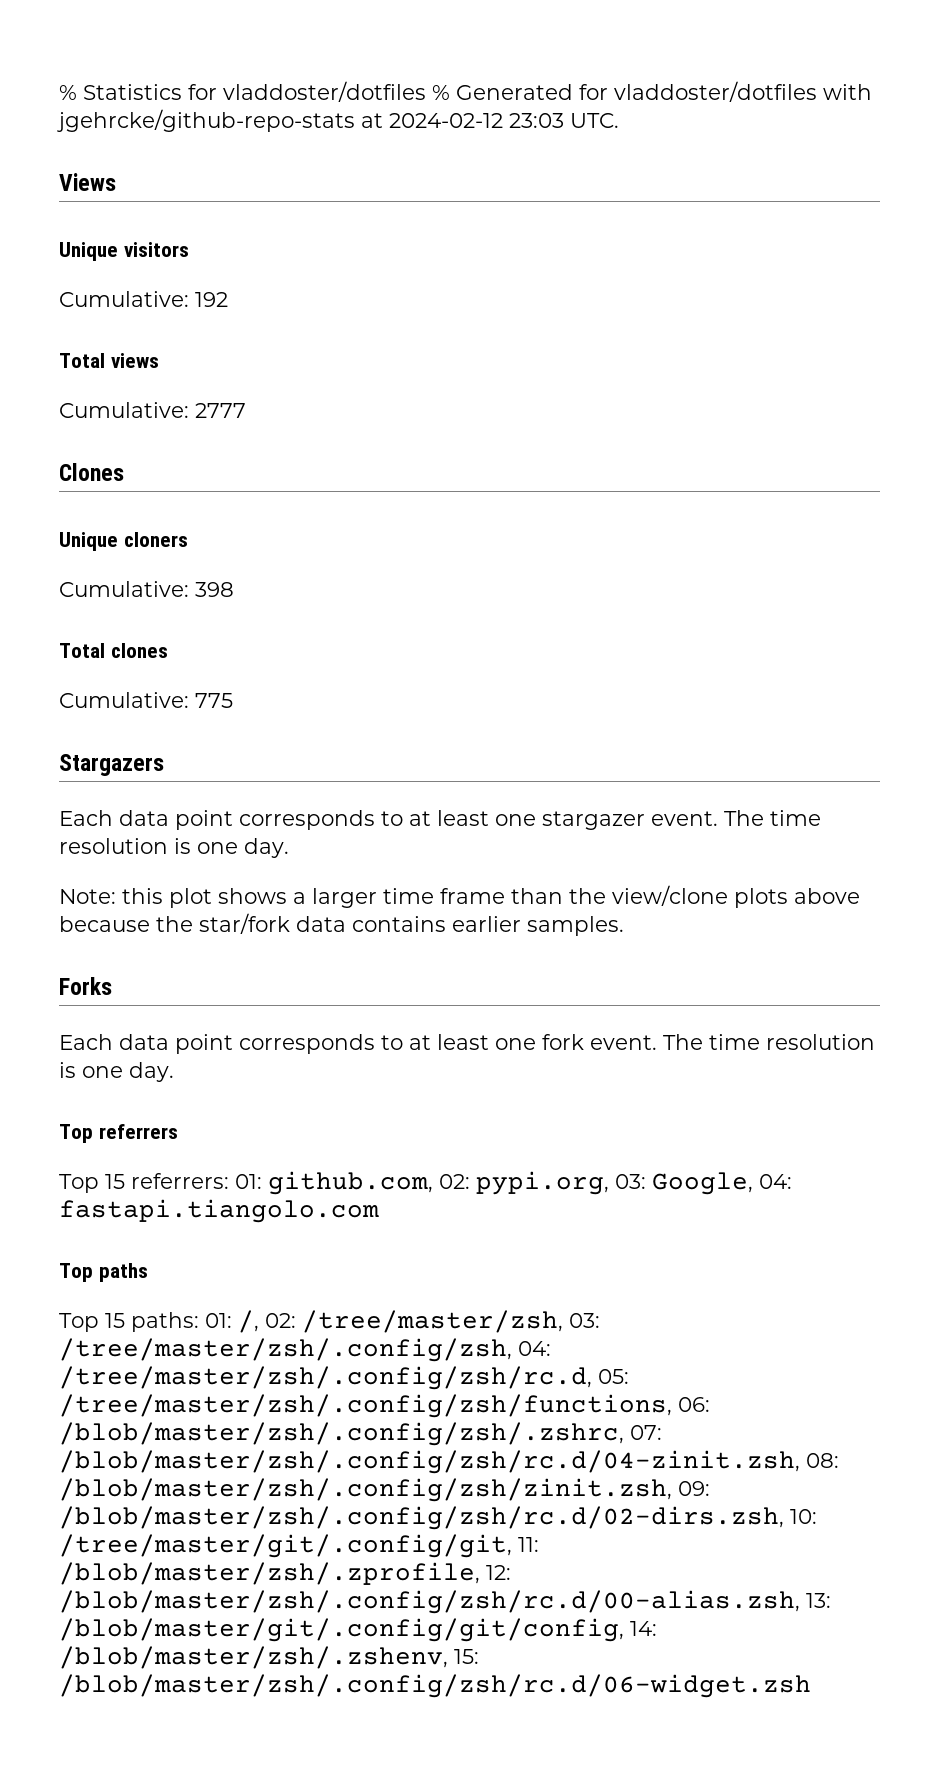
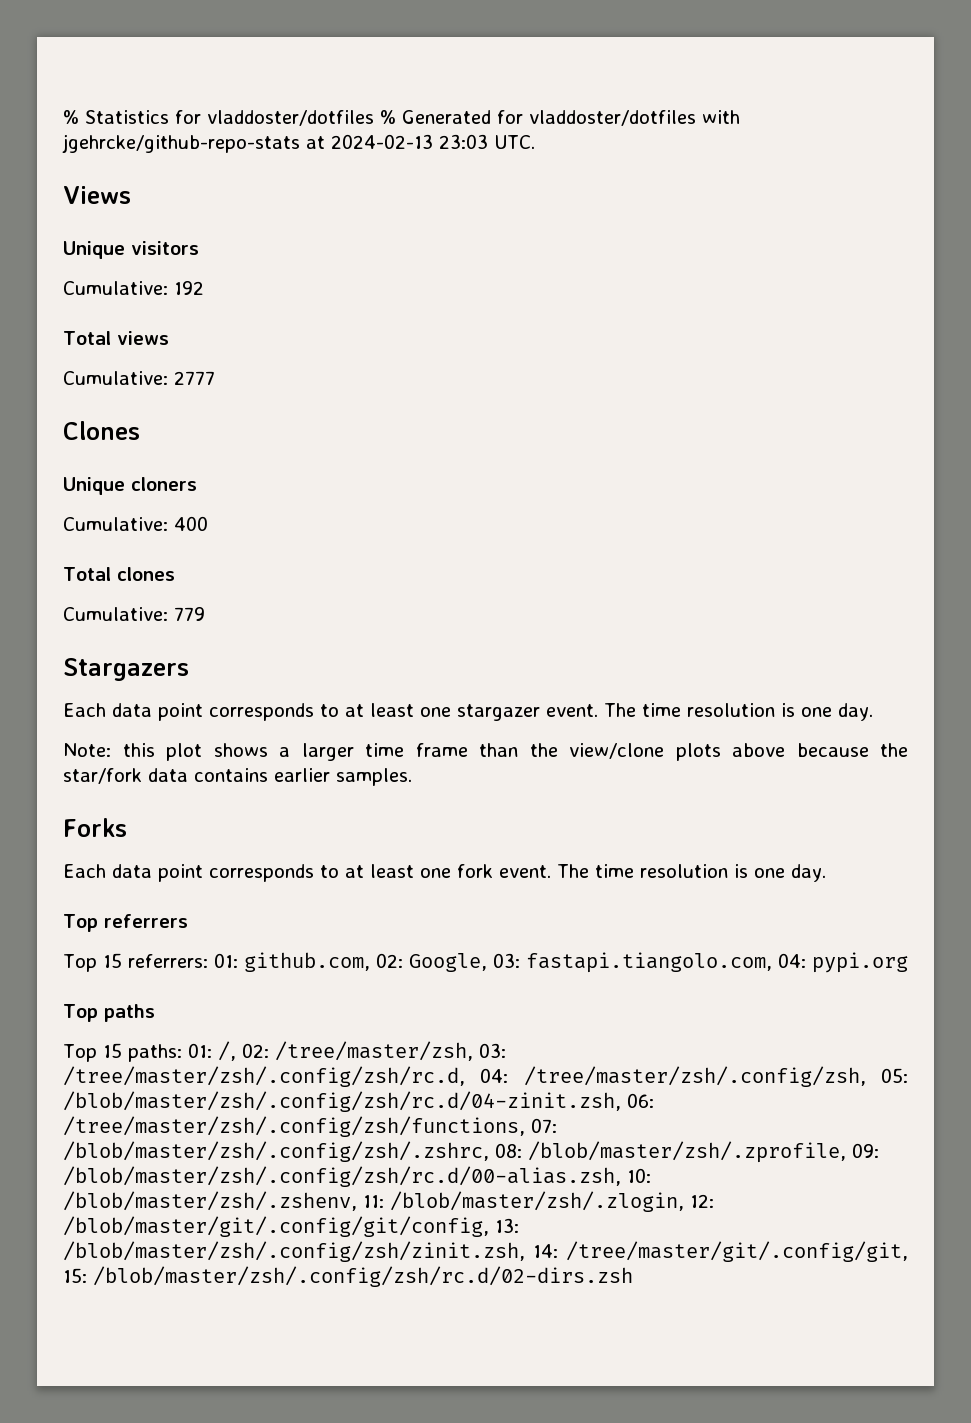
- % Statistics for vladdoster/dotfiles % Generated for vladdoster/dotfiles with jgehrcke/github-repo-stats at 2024-02-12 23:03 UTC.
+ % Statistics for vladdoster/dotfiles % Generated for vladdoster/dotfiles with jgehrcke/github-repo-stats at 2024-02-13 23:03 UTC.
- Cumulative: 398
+ Cumulative: 400
- Cumulative: 775
+ Cumulative: 779
- Top 15 referrers: 01: github.com, 02: pypi.org, 03: Google, 04: fastapi.tiangolo.com
+ Top 15 referrers: 01: github.com, 02: Google, 03: fastapi.tiangolo.com, 04: pypi.org
- Top 15 paths: 01: /, 02: /tree/master/zsh, 03: /tree/master/zsh/.config/zsh, 04: /tree/master/zsh/.config/zsh/rc.d, 05: /tree/master/zsh/.config/zsh/functions, 06: /blob/master/zsh/.config/zsh/.zshrc, 07: /blob/master/zsh/.config/zsh/rc.d/04-zinit.zsh, 08: /blob/master/zsh/.config/zsh/zinit.zsh, 09: /blob/master/zsh/.config/zsh/rc.d/02-dirs.zsh, 10: /tree/master/git/.config/git, 11: /blob/master/zsh/.zprofile, 12: /blob/master/zsh/.config/zsh/rc.d/00-alias.zsh, 13: /blob/master/git/.config/git/config, 14: /blob/master/zsh/.zshenv, 15: /blob/master/zsh/.config/zsh/rc.d/06-widget.zsh
+ Top 15 paths: 01: /, 02: /tree/master/zsh, 03: /tree/master/zsh/.config/zsh/rc.d, 04: /tree/master/zsh/.config/zsh, 05: /blob/master/zsh/.config/zsh/rc.d/04-zinit.zsh, 06: /tree/master/zsh/.config/zsh/functions, 07: /blob/master/zsh/.config/zsh/.zshrc, 08: /blob/master/zsh/.zprofile, 09: /blob/master/zsh/.config/zsh/rc.d/00-alias.zsh, 10: /blob/master/zsh/.zshenv, 11: /blob/master/zsh/.zlogin, 12: /blob/master/git/.config/git/config, 13: /blob/master/zsh/.config/zsh/zinit.zsh, 14: /tree/master/git/.config/git, 15: /blob/master/zsh/.config/zsh/rc.d/02-dirs.zsh

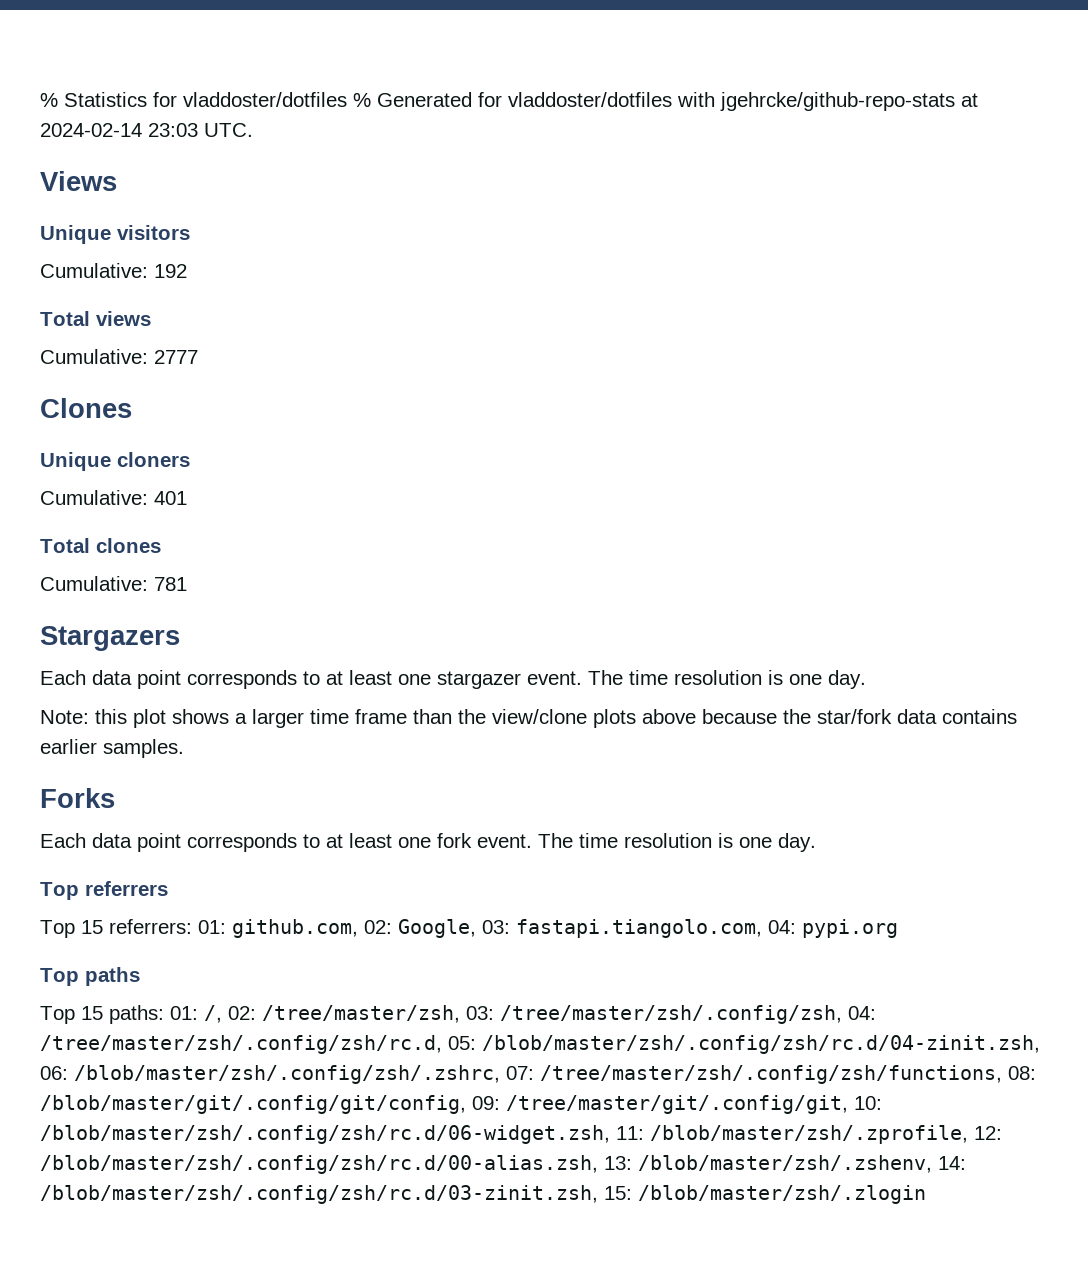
- % Statistics for vladdoster/dotfiles % Generated for vladdoster/dotfiles with jgehrcke/github-repo-stats at 2024-02-13 23:03 UTC.
+ % Statistics for vladdoster/dotfiles % Generated for vladdoster/dotfiles with jgehrcke/github-repo-stats at 2024-02-14 23:03 UTC.
- Cumulative: 400
+ Cumulative: 401
- Cumulative: 779
+ Cumulative: 781
- Top 15 paths: 01: /, 02: /tree/master/zsh, 03: /tree/master/zsh/.config/zsh/rc.d, 04: /tree/master/zsh/.config/zsh, 05: /blob/master/zsh/.config/zsh/rc.d/04-zinit.zsh, 06: /tree/master/zsh/.config/zsh/functions, 07: /blob/master/zsh/.config/zsh/.zshrc, 08: /blob/master/zsh/.zprofile, 09: /blob/master/zsh/.config/zsh/rc.d/00-alias.zsh, 10: /blob/master/zsh/.zshenv, 11: /blob/master/zsh/.zlogin, 12: /blob/master/git/.config/git/config, 13: /blob/master/zsh/.config/zsh/zinit.zsh, 14: /tree/master/git/.config/git, 15: /blob/master/zsh/.config/zsh/rc.d/02-dirs.zsh
+ Top 15 paths: 01: /, 02: /tree/master/zsh, 03: /tree/master/zsh/.config/zsh, 04: /tree/master/zsh/.config/zsh/rc.d, 05: /blob/master/zsh/.config/zsh/rc.d/04-zinit.zsh, 06: /blob/master/zsh/.config/zsh/.zshrc, 07: /tree/master/zsh/.config/zsh/functions, 08: /blob/master/git/.config/git/config, 09: /tree/master/git/.config/git, 10: /blob/master/zsh/.config/zsh/rc.d/06-widget.zsh, 11: /blob/master/zsh/.zprofile, 12: /blob/master/zsh/.config/zsh/rc.d/00-alias.zsh, 13: /blob/master/zsh/.zshenv, 14: /blob/master/zsh/.config/zsh/rc.d/03-zinit.zsh, 15: /blob/master/zsh/.zlogin

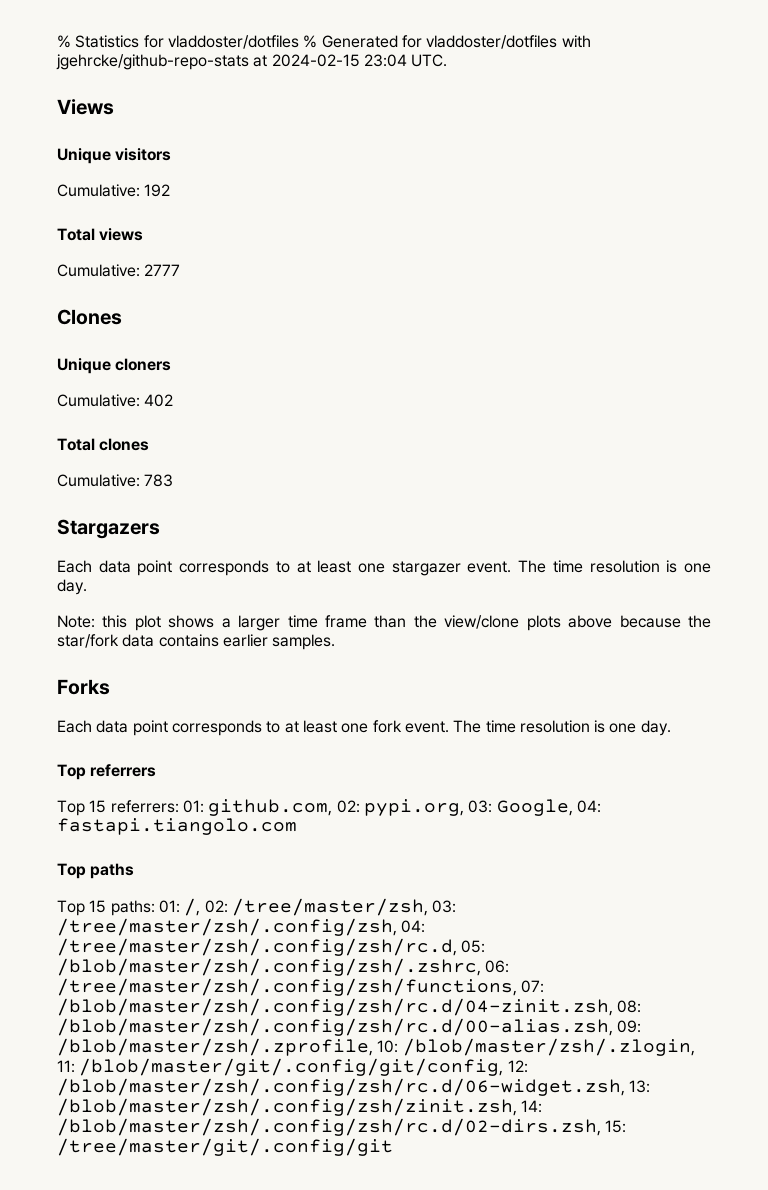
- % Statistics for vladdoster/dotfiles % Generated for vladdoster/dotfiles with jgehrcke/github-repo-stats at 2024-02-14 23:03 UTC.
+ % Statistics for vladdoster/dotfiles % Generated for vladdoster/dotfiles with jgehrcke/github-repo-stats at 2024-02-15 23:04 UTC.
- Cumulative: 401
+ Cumulative: 402
- Cumulative: 781
+ Cumulative: 783
- Top 15 referrers: 01: github.com, 02: Google, 03: fastapi.tiangolo.com, 04: pypi.org
+ Top 15 referrers: 01: github.com, 02: pypi.org, 03: Google, 04: fastapi.tiangolo.com
- Top 15 paths: 01: /, 02: /tree/master/zsh, 03: /tree/master/zsh/.config/zsh, 04: /tree/master/zsh/.config/zsh/rc.d, 05: /blob/master/zsh/.config/zsh/rc.d/04-zinit.zsh, 06: /blob/master/zsh/.config/zsh/.zshrc, 07: /tree/master/zsh/.config/zsh/functions, 08: /blob/master/git/.config/git/config, 09: /tree/master/git/.config/git, 10: /blob/master/zsh/.config/zsh/rc.d/06-widget.zsh, 11: /blob/master/zsh/.zprofile, 12: /blob/master/zsh/.config/zsh/rc.d/00-alias.zsh, 13: /blob/master/zsh/.zshenv, 14: /blob/master/zsh/.config/zsh/rc.d/03-zinit.zsh, 15: /blob/master/zsh/.zlogin
+ Top 15 paths: 01: /, 02: /tree/master/zsh, 03: /tree/master/zsh/.config/zsh, 04: /tree/master/zsh/.config/zsh/rc.d, 05: /blob/master/zsh/.config/zsh/.zshrc, 06: /tree/master/zsh/.config/zsh/functions, 07: /blob/master/zsh/.config/zsh/rc.d/04-zinit.zsh, 08: /blob/master/zsh/.config/zsh/rc.d/00-alias.zsh, 09: /blob/master/zsh/.zprofile, 10: /blob/master/zsh/.zlogin, 11: /blob/master/git/.config/git/config, 12: /blob/master/zsh/.config/zsh/rc.d/06-widget.zsh, 13: /blob/master/zsh/.config/zsh/zinit.zsh, 14: /blob/master/zsh/.config/zsh/rc.d/02-dirs.zsh, 15: /tree/master/git/.config/git

